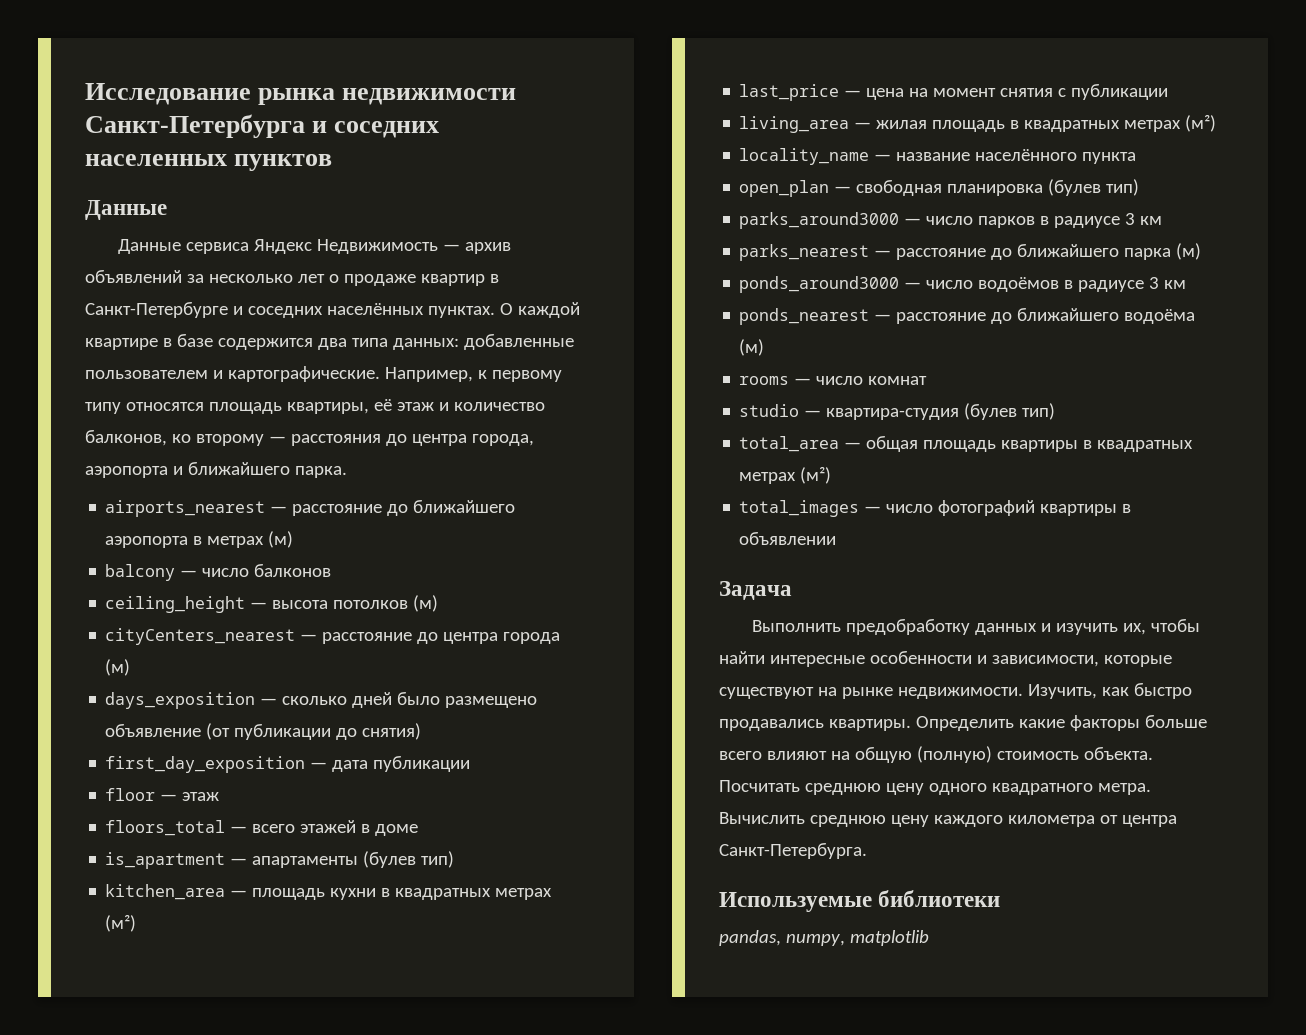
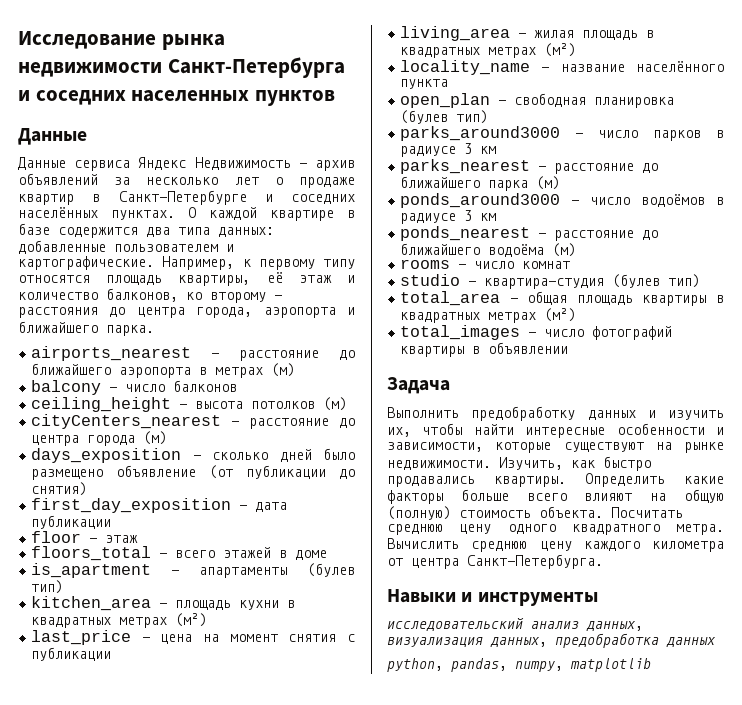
- Используемые библиотеки
- pandas, numpy, matplotlib
+ Навыки и инструменты
+ исследовательский анализ данных, визуализация данных, предобработка данных
+ python, pandas, numpy, matplotlib

